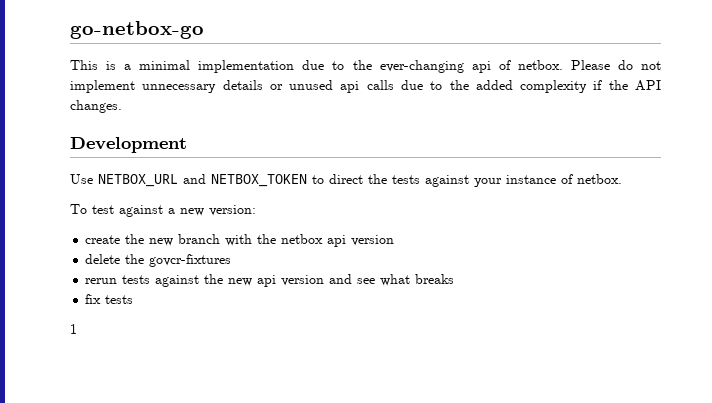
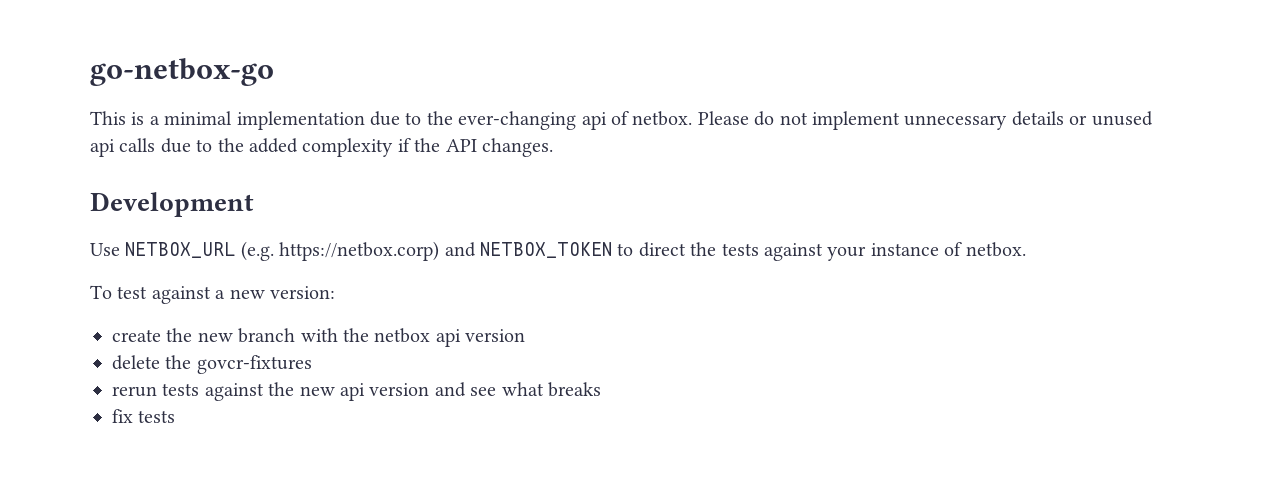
- Use NETBOX_URL and NETBOX_TOKEN to direct the tests against your instance of netbox.
+ Use NETBOX_URL (e.g. https://netbox.corp) and NETBOX_TOKEN to direct the tests against your instance of netbox.
- 1

